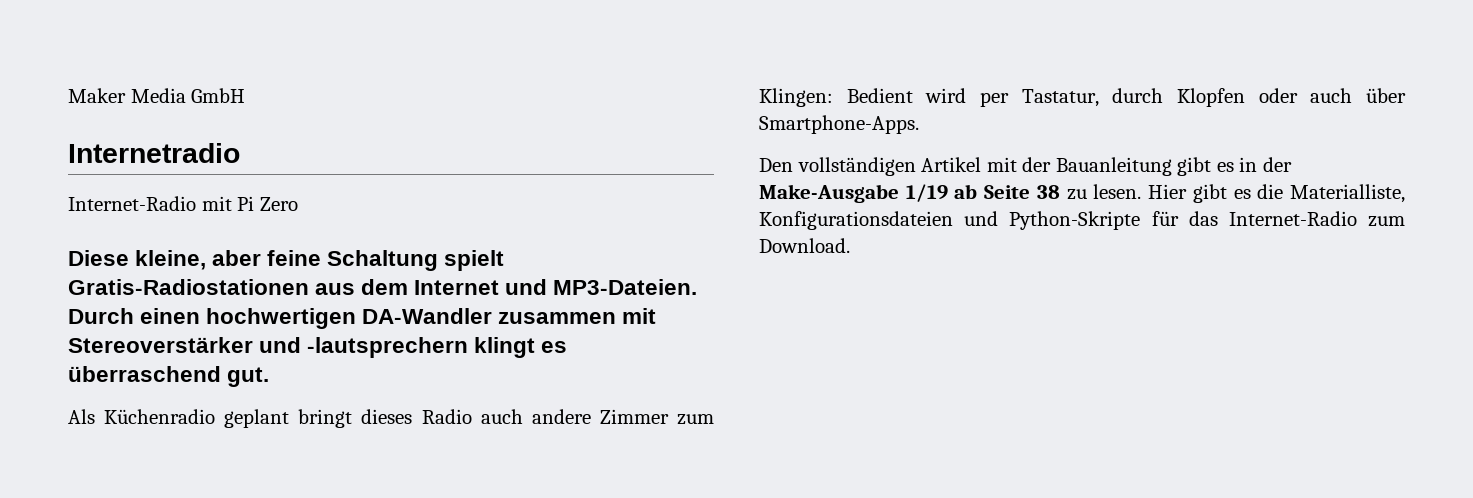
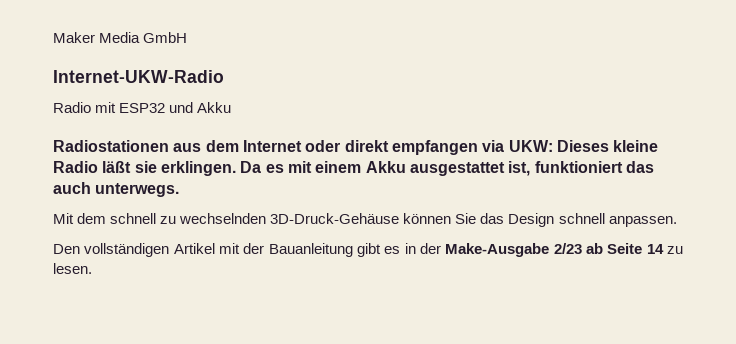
- Internetradio
- Internet-Radio mit Pi Zero
- Diese kleine, aber feine Schaltung spielt Gratis-Radiostationen aus dem Internet und MP3-Dateien. Durch einen hochwertigen DA-Wandler zusammen mit Stereoverstärker und -lautsprechern klingt es überraschend gut.
- Als Küchenradio geplant bringt dieses Radio auch andere Zimmer zum Klingen: Bedient wird per Tastatur, durch Klopfen oder auch über Smartphone-Apps.
+ Internet-UKW-Radio
+ Radio mit ESP32 und Akku
+ Radiostationen aus dem Internet oder direkt empfangen via UKW: Dieses kleine Radio läßt sie erklingen. Da es mit einem Akku ausgestattet ist, funktioniert das auch unterwegs.
+ Mit dem schnell zu wechselnden 3D-Druck-Gehäuse können Sie das Design schnell anpassen.
- Den vollständigen Artikel mit der Bauanleitung gibt es in der Make-Ausgabe 1/19 ab Seite 38 zu lesen. Hier gibt es die Materialliste, Konfigurationsdateien und Python-Skripte für das Internet-Radio zum Download.
+ Den vollständigen Artikel mit der Bauanleitung gibt es in der Make-Ausgabe 2/23 ab Seite 14 zu lesen.

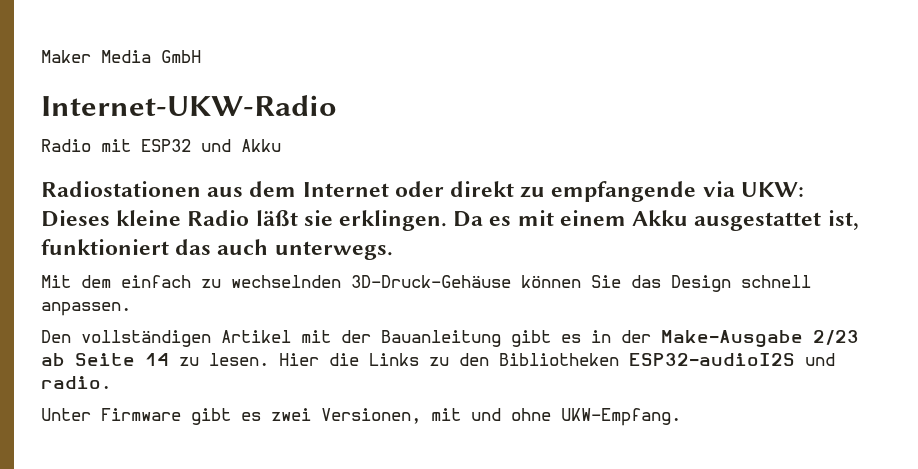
- Radiostationen aus dem Internet oder direkt empfangen via UKW: Dieses kleine Radio läßt sie erklingen.
+ Radiostationen aus dem Internet oder direkt zu empfangende via UKW: Dieses kleine Radio läßt sie erklingen.
- Mit dem schnell zu wechselnden 3D-Druck-Gehäuse können Sie das Design schnell anpassen.
+ Mit dem einfach zu wechselnden 3D-Druck-Gehäuse können Sie das Design schnell anpassen.
+ Hier die Links zu den Bibliotheken ESP32-audioI2S und radio.
+ Unter Firmware gibt es zwei Versionen, mit und ohne UKW-Empfang.

